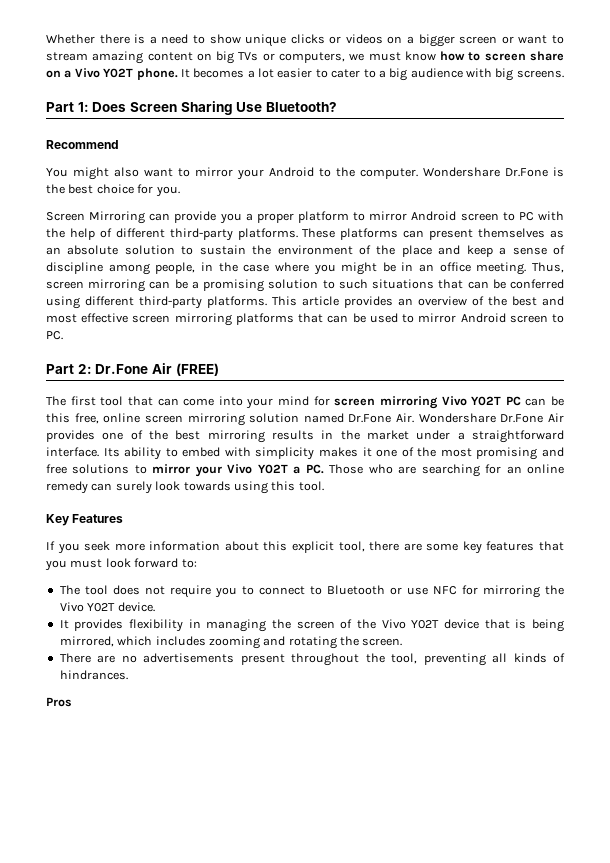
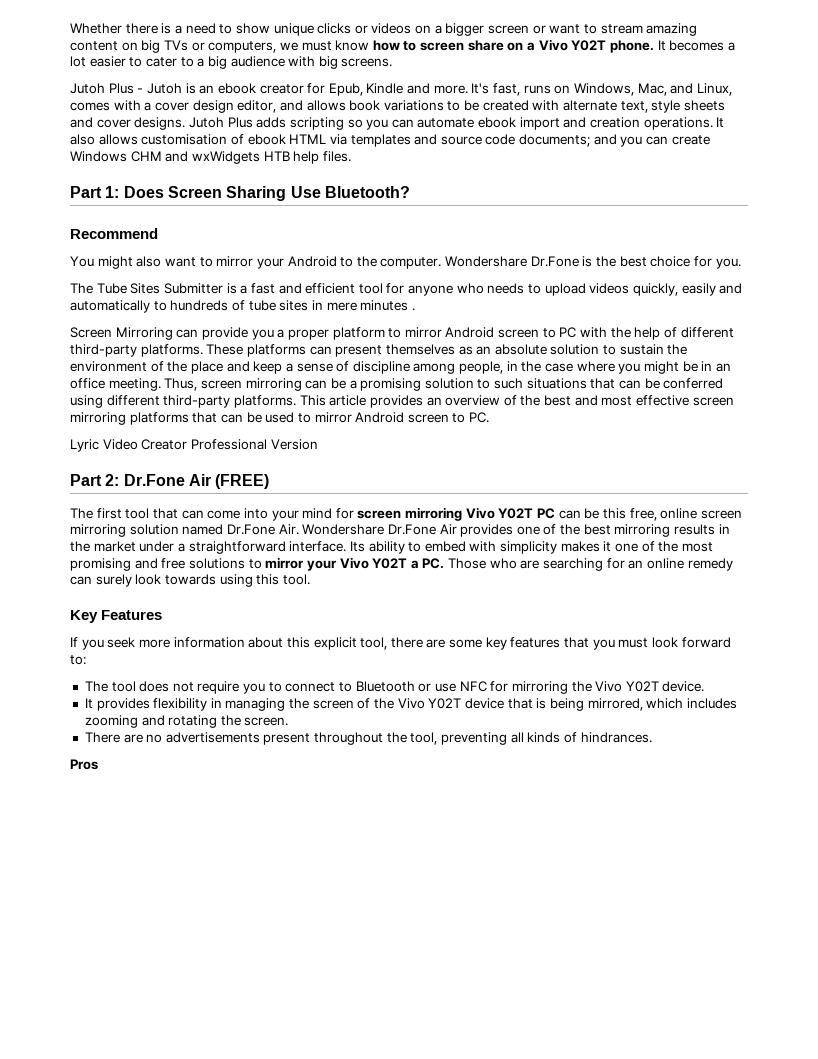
+ Jutoh Plus - Jutoh is an ebook creator for Epub, Kindle and more. It's fast, runs on Windows, Mac, and Linux, comes with a cover design editor, and allows book variations to be created with alternate text, style sheets and cover designs. Jutoh Plus adds scripting so you can automate ebook import and creation operations. It also allows customisation of ebook HTML via templates and source code documents; and you can create Windows CHM and wxWidgets HTB help files.
+ The Tube Sites Submitter is a fast and efficient tool for anyone who needs to upload videos quickly, easily and automatically to hundreds of tube sites in mere minutes .
+ Lyric Video Creator Professional Version

